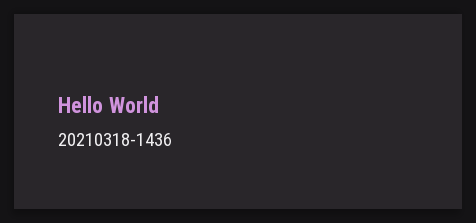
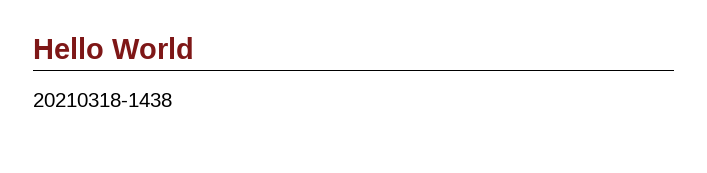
- 20210318-1436
+ 20210318-1438

